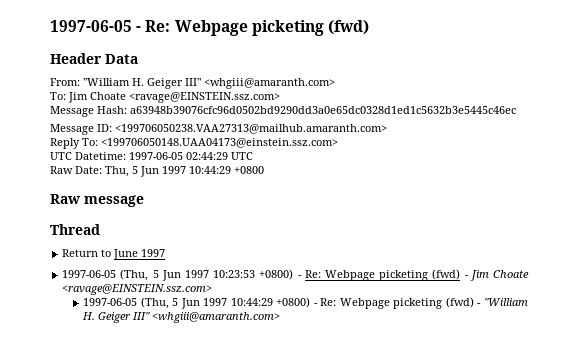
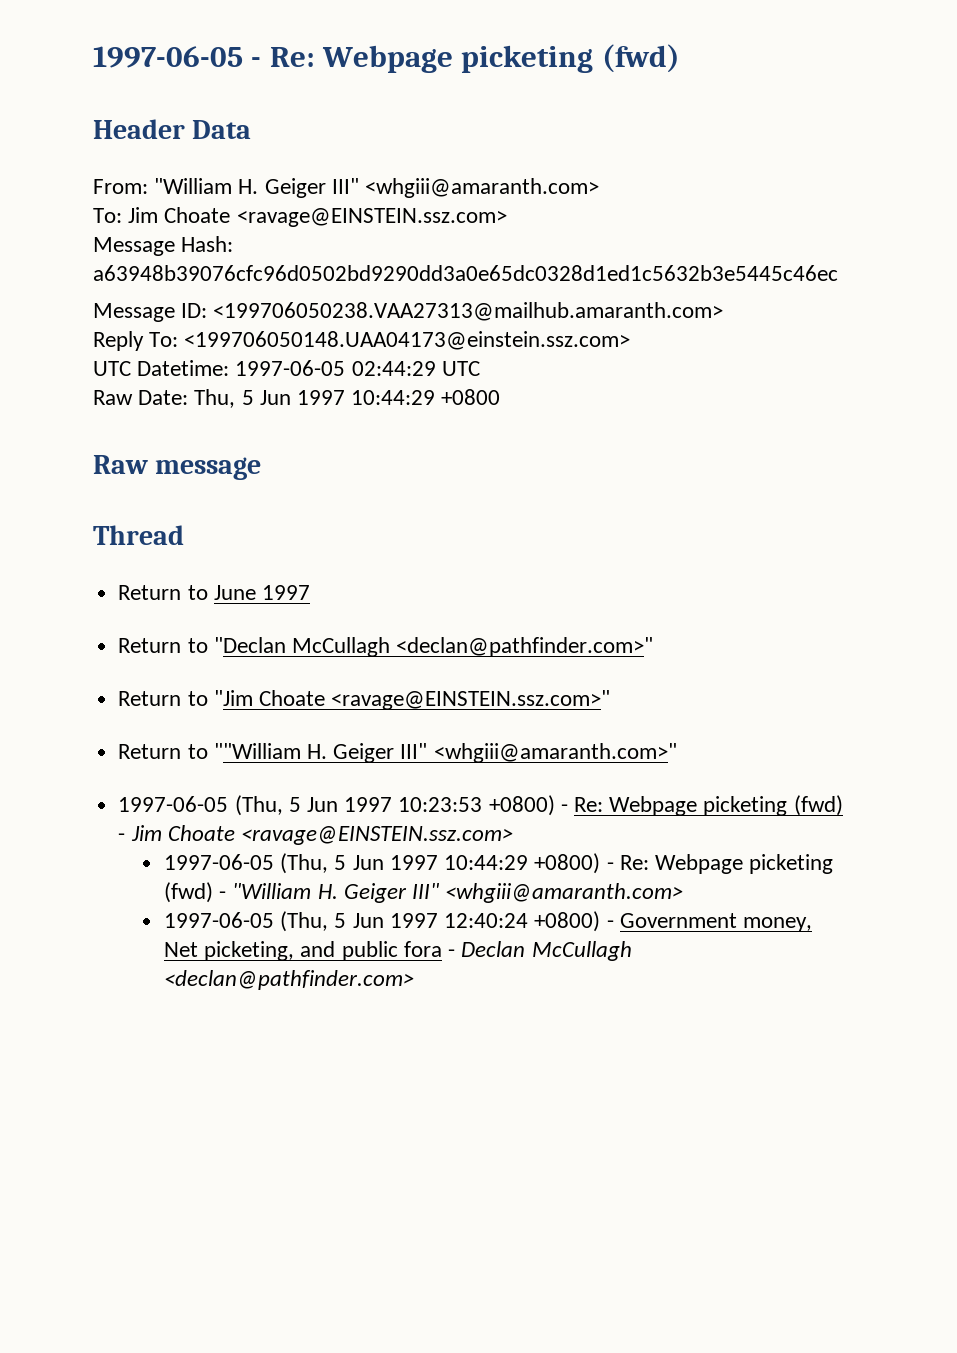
+ Return to "Declan McCullagh <declan@pathfinder.com>"
+ Return to "Jim Choate <ravage@EINSTEIN.ssz.com>"
+ Return to ""William H. Geiger III" <whgiii@amaranth.com>"
+ 1997-06-05 (Thu, 5 Jun 1997 12:40:24 +0800) - Government money, Net picketing, and public fora - Declan McCullagh <declan@pathfinder.com>

